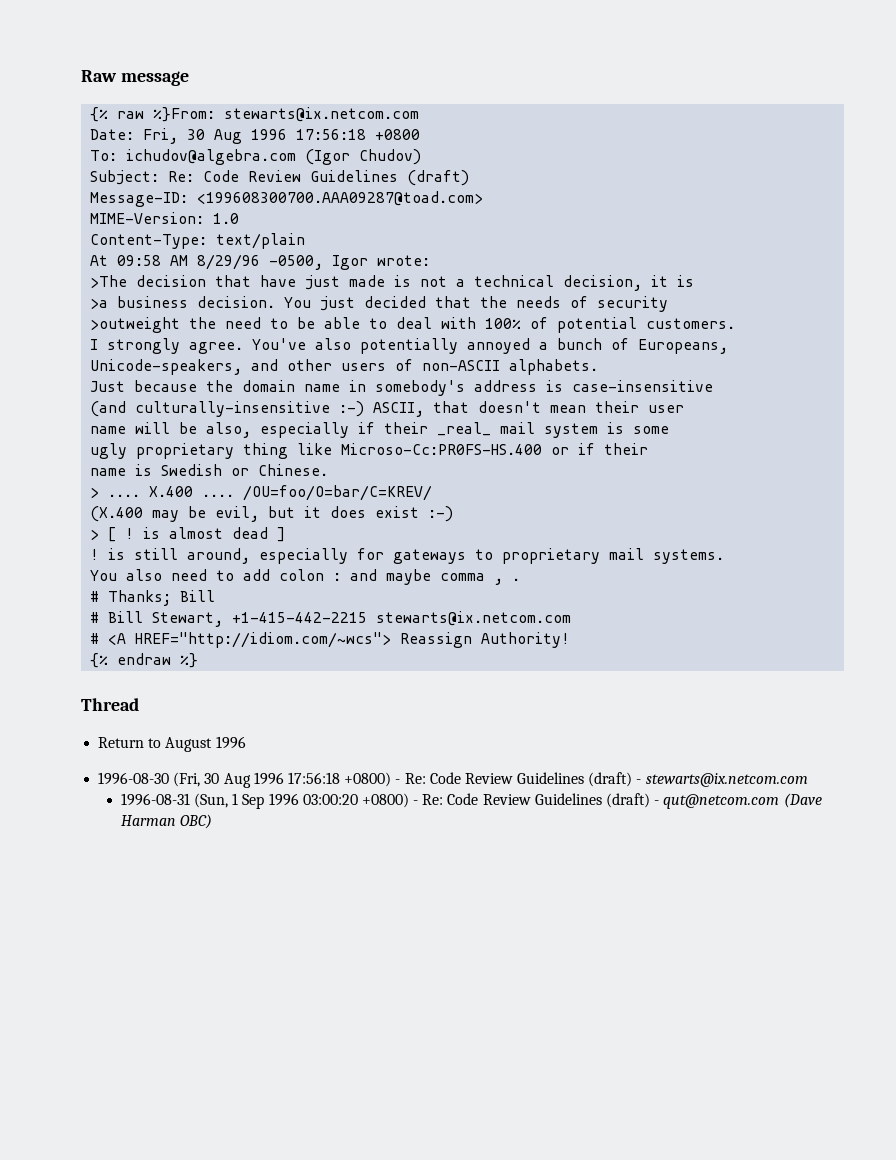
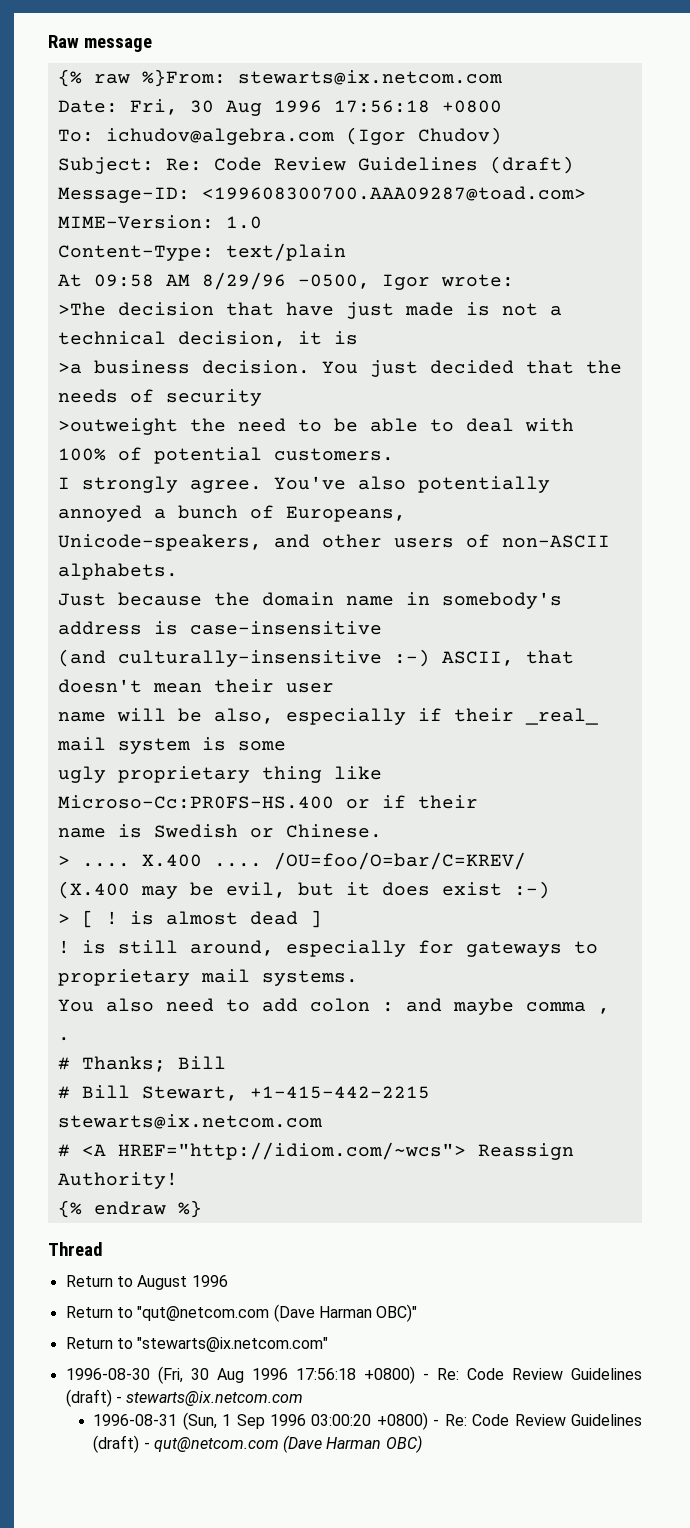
+ Return to "qut@netcom.com (Dave Harman OBC)"
+ Return to "stewarts@ix.netcom.com"

